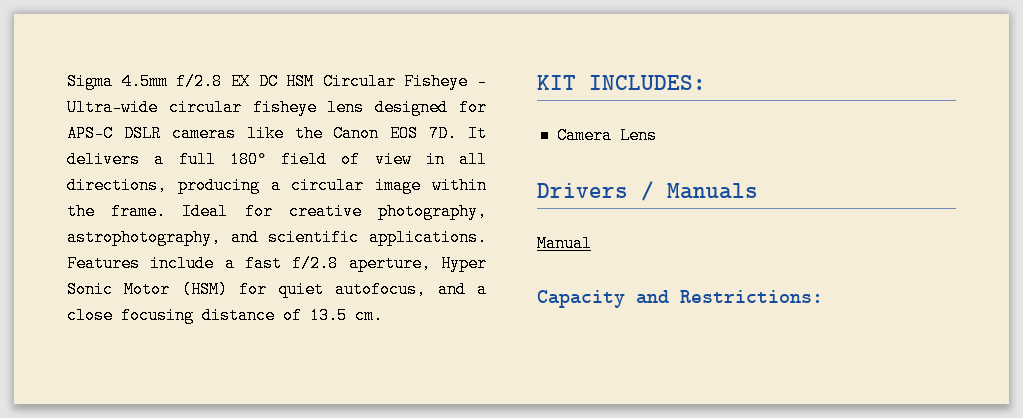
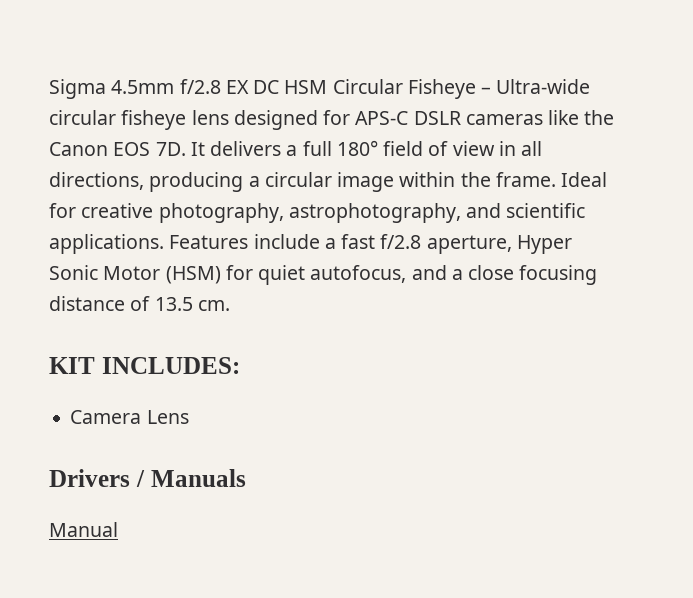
- Capacity and Restrictions:

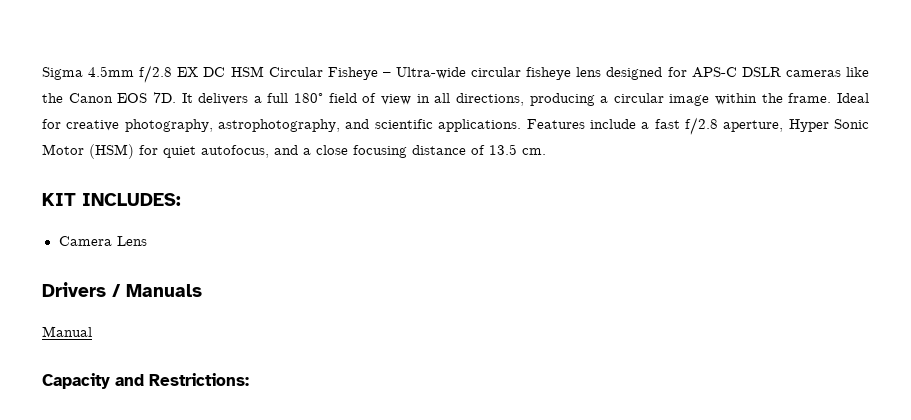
+ Capacity and Restrictions:

